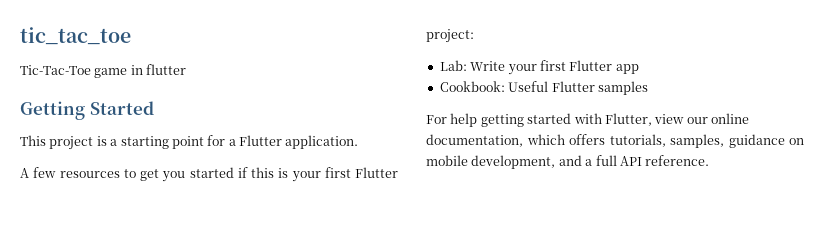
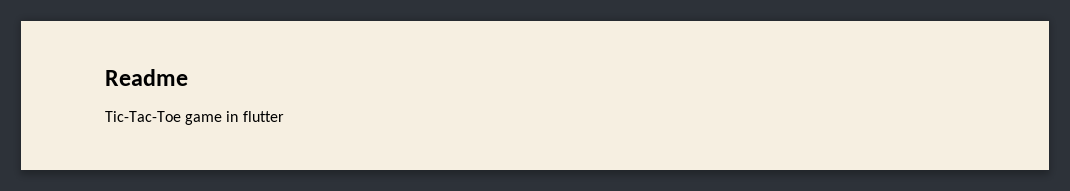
- tic_tac_toe
+ Readme
- Getting Started
- This project is a starting point for a Flutter application.
- A few resources to get you started if this is your first Flutter project:
- Lab: Write your first Flutter app
- Cookbook: Useful Flutter samples
- For help getting started with Flutter, view our online documentation, which offers tutorials, samples, guidance on mobile development, and a full API reference.

